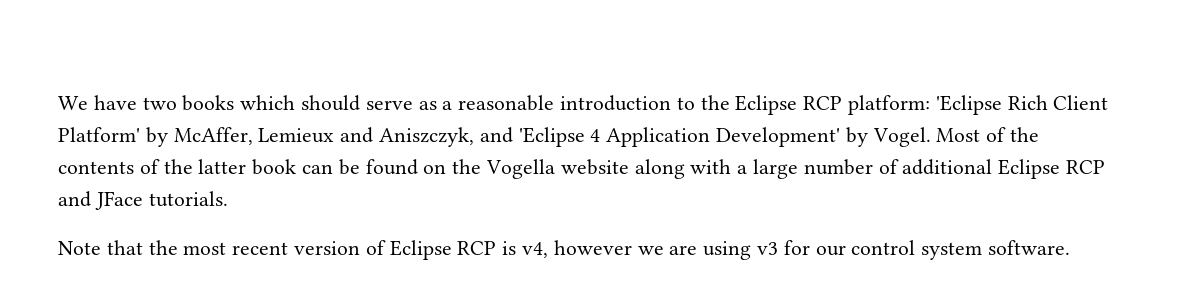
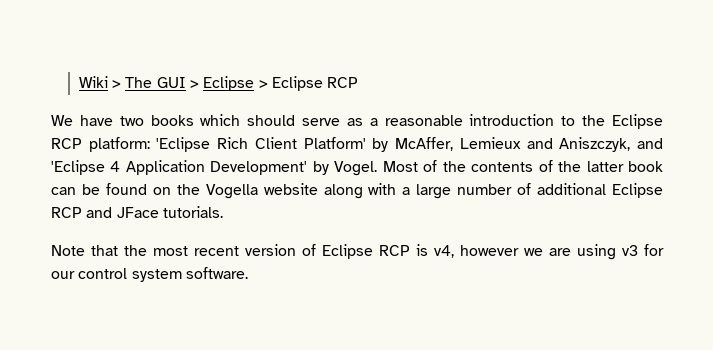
+ Wiki > The GUI > Eclipse > Eclipse RCP

